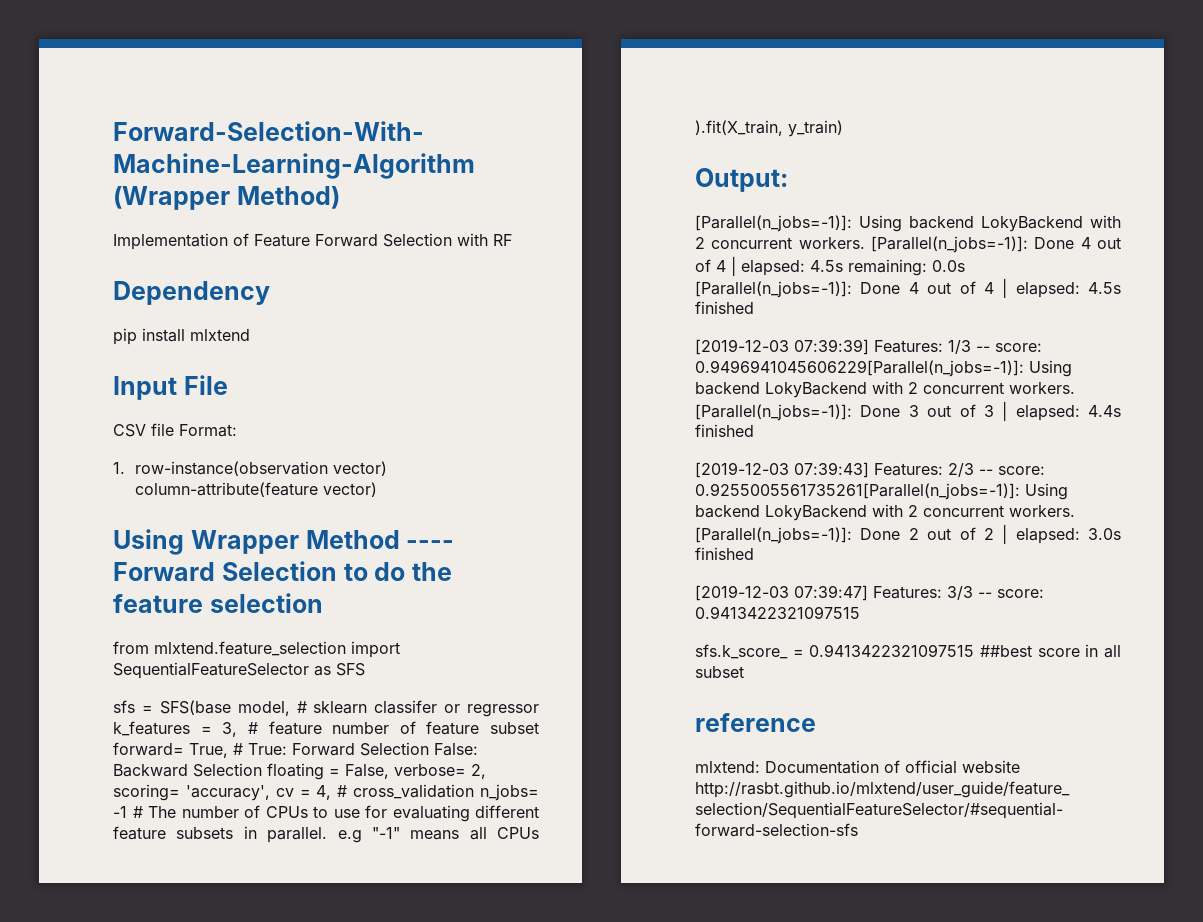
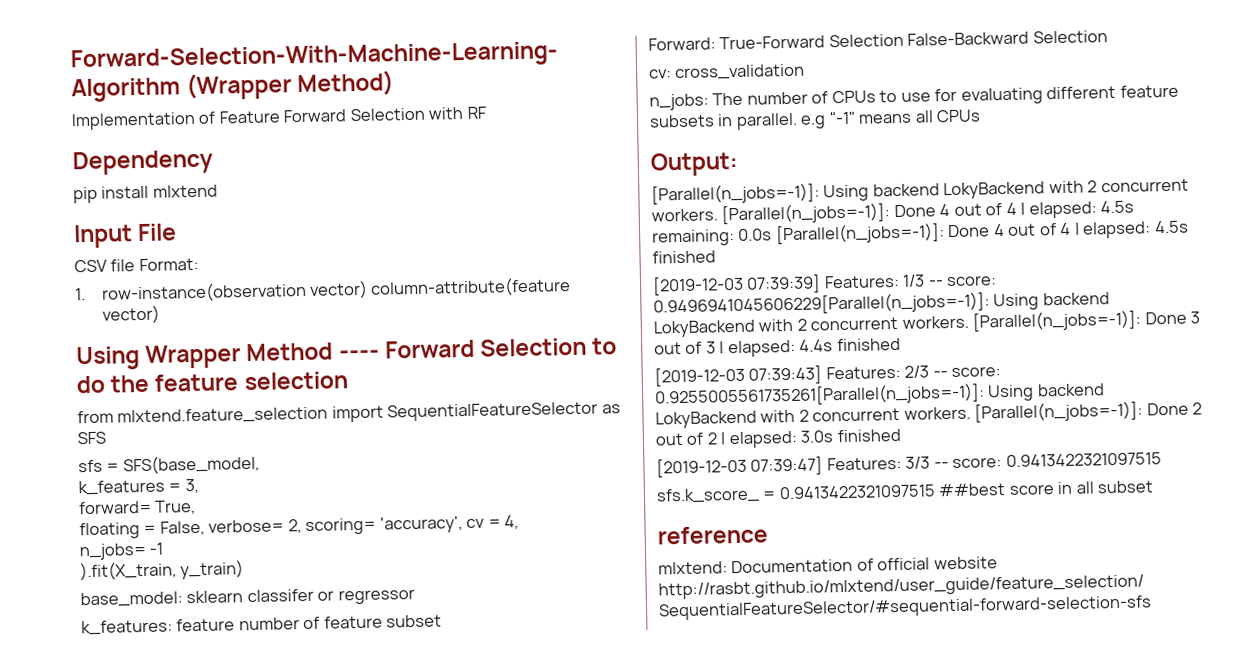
- sfs = SFS(base model, # sklearn classifer or regressor k_features = 3, # feature number of feature subset forward= True, # True: Forward Selection False: Backward Selection floating = False, verbose= 2, scoring= 'accuracy', cv = 4, # cross_validation n_jobs= -1 # The number of CPUs to use for evaluating different feature subsets in parallel. e.g "-1" means all CPUs ).fit(X_train, y_train)
+ sfs = SFS(base_model,
+ k_features = 3,
+ forward= True,
+ floating = False, verbose= 2, scoring= 'accuracy', cv = 4,
+ n_jobs= -1
+ ).fit(X_train, y_train)
+ base_model: sklearn classifer or regressor
+ k_features: feature number of feature subset
+ Forward: True-Forward Selection False-Backward Selection
+ cv: cross_validation
+ n_jobs: The number of CPUs to use for evaluating different feature subsets in parallel. e.g "-1" means all CPUs

